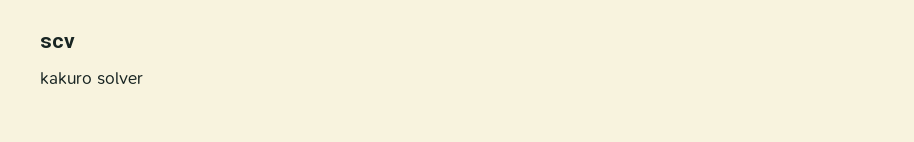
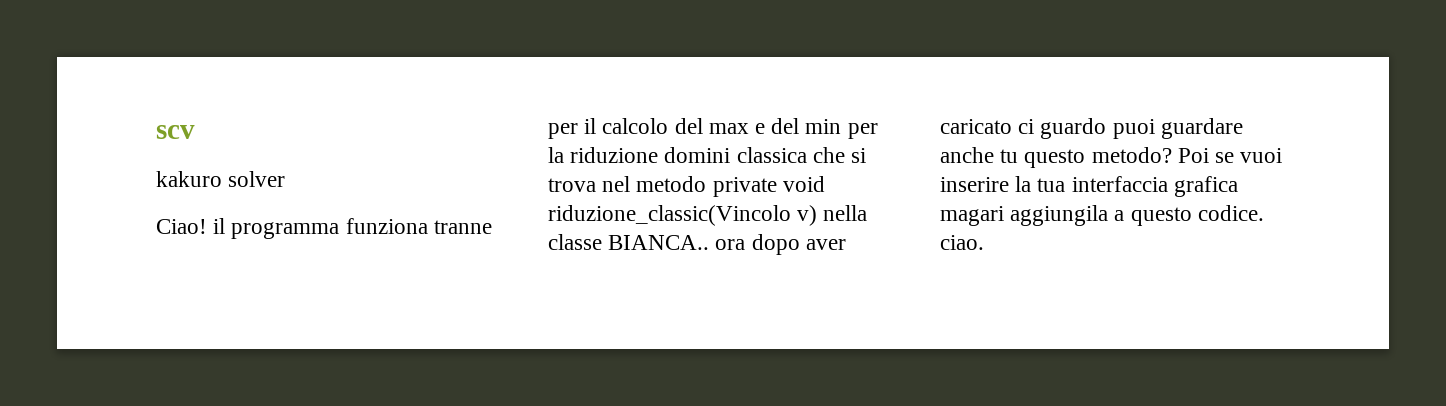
+ Ciao! il programma funziona tranne per il calcolo del max e del min per la riduzione domini classica che si trova nel metodo private void riduzione_classic(Vincolo v) nella classe BIANCA.. ora dopo aver caricato ci guardo puoi guardare anche tu questo metodo? Poi se vuoi inserire la tua interfaccia grafica magari aggiungila a questo codice. ciao.

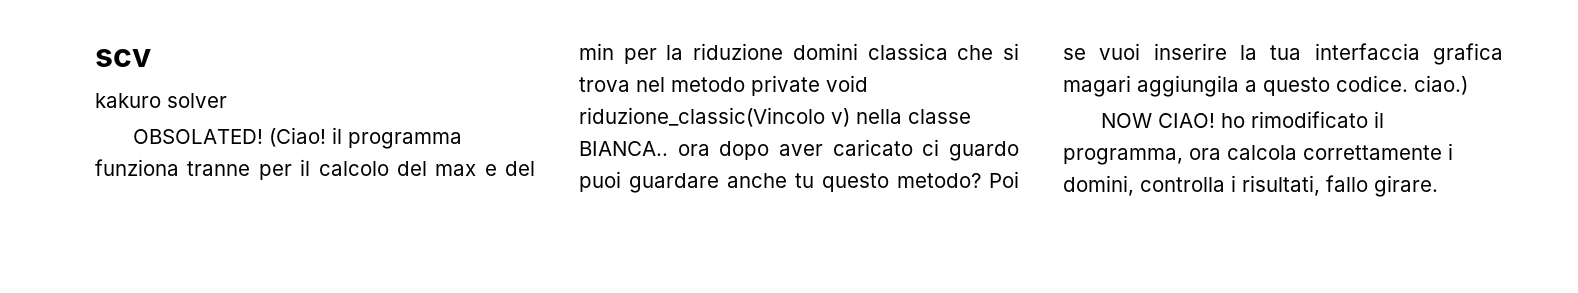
- Ciao! il programma funziona tranne per il calcolo del max e del min per la riduzione domini classica che si trova nel metodo private void riduzione_classic(Vincolo v) nella classe BIANCA.. ora dopo aver caricato ci guardo puoi guardare anche tu questo metodo?
+ OBSOLATED! (Ciao! il programma funziona tranne per il calcolo del max e del min per la riduzione domini classica che si trova nel metodo private void riduzione_classic(Vincolo v) nella classe BIANCA.. ora dopo aver caricato ci guardo puoi guardare anche tu questo metodo?
- Poi se vuoi inserire la tua interfaccia grafica magari aggiungila a questo codice. ciao.
+ Poi se vuoi inserire la tua interfaccia grafica magari aggiungila a questo codice. ciao.)
+ NOW CIAO! ho rimodificato il programma, ora calcola correttamente i domini, controlla i risultati, fallo girare.

